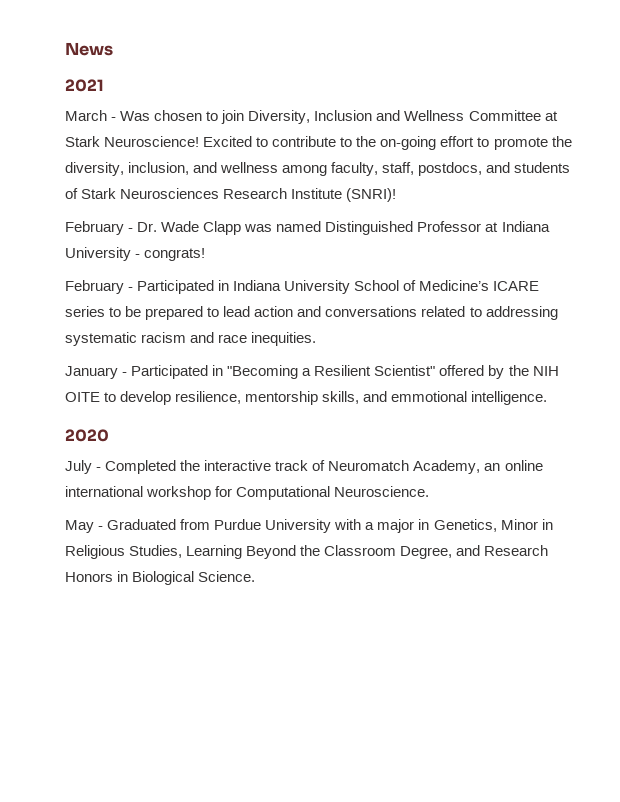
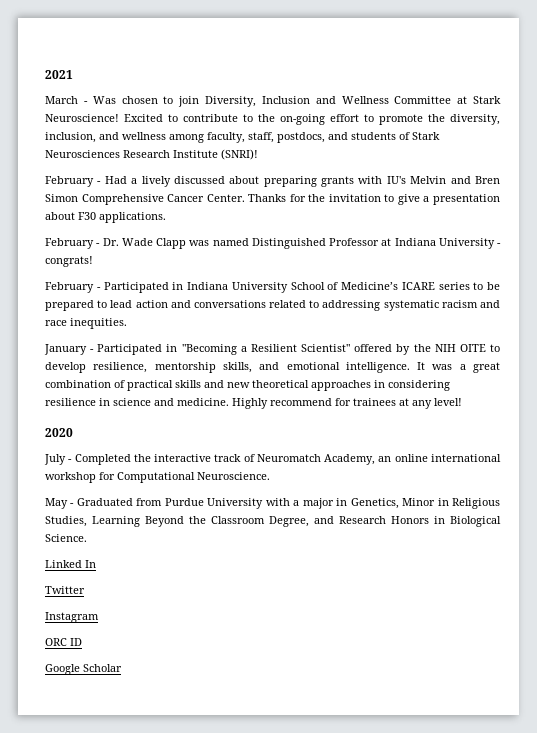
- News
+ February - Had a lively discussed about preparing grants with IU's Melvin and Bren Simon Comprehensive Cancer Center. Thanks for the invitation to give a presentation about F30 applications.
- January - Participated in "Becoming a Resilient Scientist" offered by the NIH OITE to develop resilience, mentorship skills, and emmotional intelligence.
+ January - Participated in "Becoming a Resilient Scientist" offered by the NIH OITE to develop resilience, mentorship skills, and emotional intelligence. It was a great combination of practical skills and new theoretical approaches in considering resilience in science and medicine. Highly recommend for trainees at any level!
+ Linked In
+ Twitter
+ Instagram
+ ORC ID
+ Google Scholar

